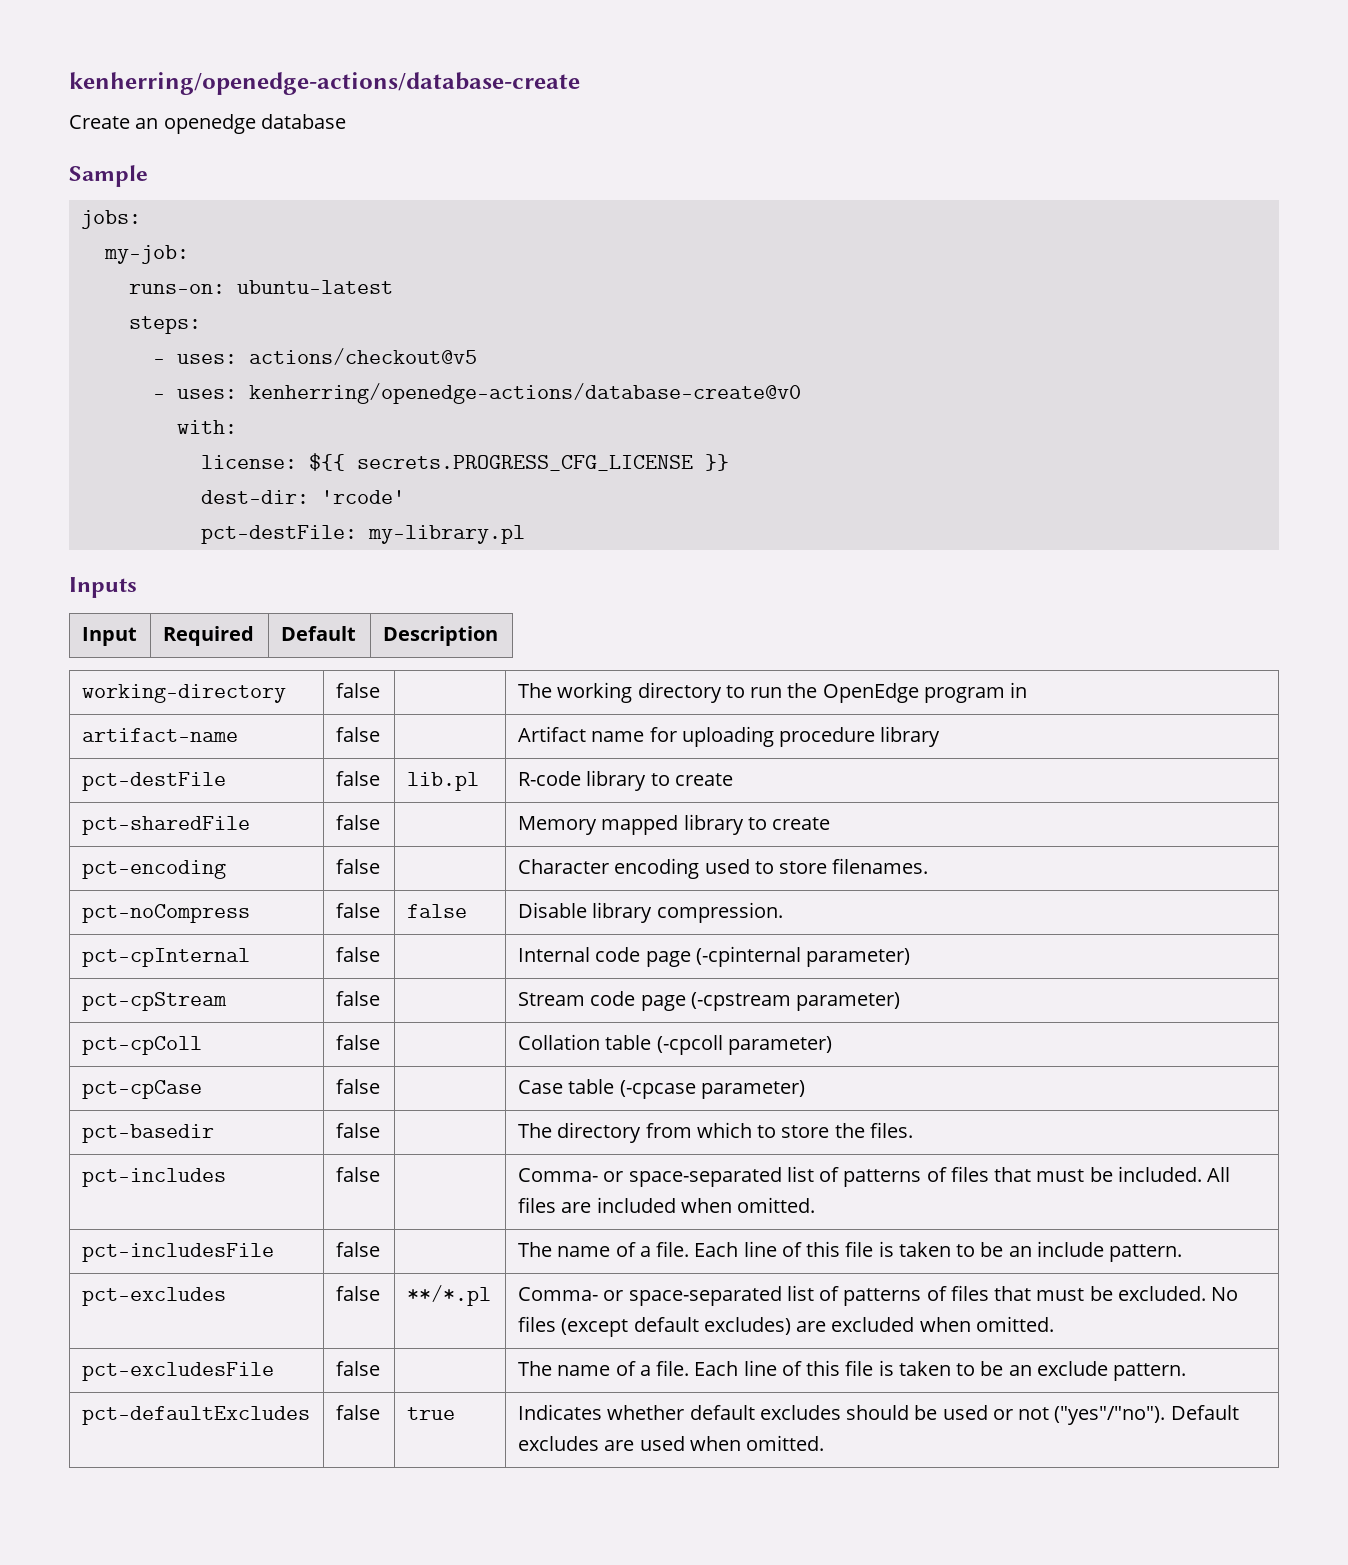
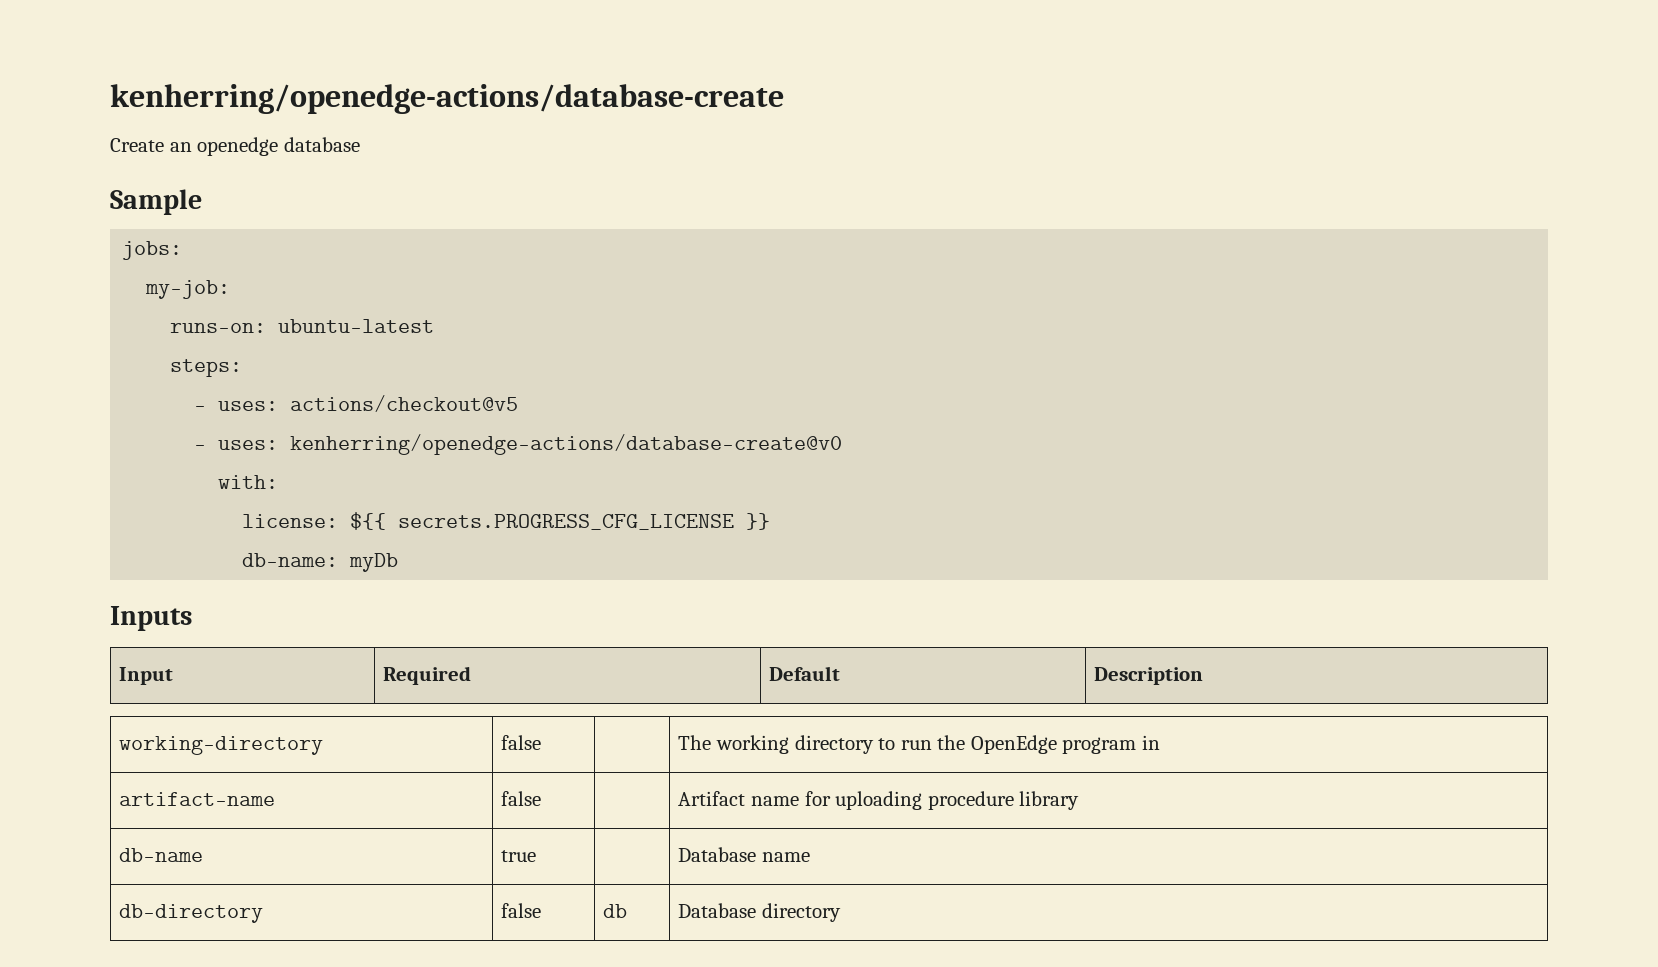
- dest-dir: 'rcode'
- pct-destFile: my-library.pl
+ db-name: myDb
- pct-destFile | false | lib.pl | R-code library to create
- pct-sharedFile | false | | Memory mapped library to create
- pct-encoding | false | | Character encoding used to store filenames.
- pct-noCompress | false | false | Disable library compression.
- pct-cpInternal | false | | Internal code page (-cpinternal parameter)
- pct-cpStream | false | | Stream code page (-cpstream parameter)
- pct-cpColl | false | | Collation table (-cpcoll parameter)
- pct-cpCase | false | | Case table (-cpcase parameter)
- pct-basedir | false | | The directory from which to store the files.
- pct-includes | false | | Comma- or space-separated list of patterns of files that must be included. All files are included when omitted.
- pct-includesFile | false | | The name of a file. Each line of this file is taken to be an include pattern.
- pct-excludes | false | **/*.pl | Comma- or space-separated list of patterns of files that must be excluded. No files (except default excludes) are excluded when omitted.
- pct-excludesFile | false | | The name of a file. Each line of this file is taken to be an exclude pattern.
- pct-defaultExcludes | false | true | Indicates whether default excludes should be used or not ("yes"/"no"). Default excludes are used when omitted.
+ db-name | true | | Database name
+ db-directory | false | db | Database directory

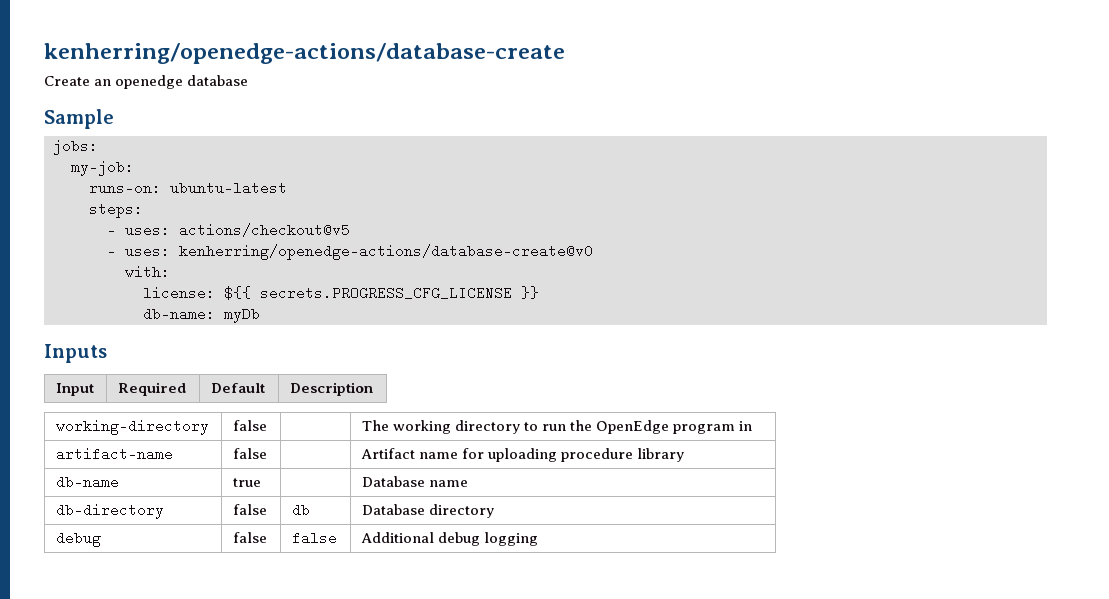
+ debug | false | false | Additional debug logging

